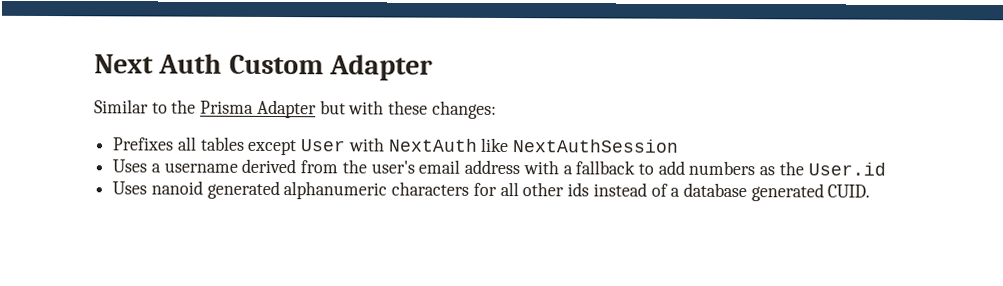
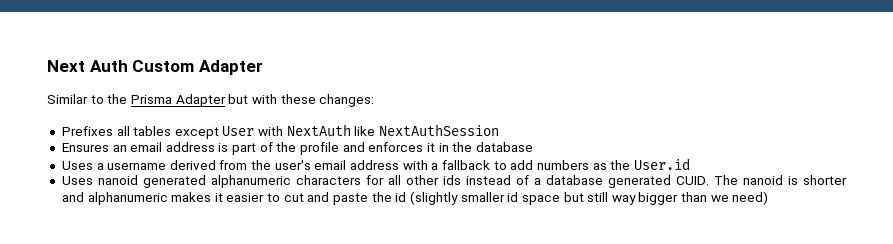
+ Ensures an email address is part of the profile and enforces it in the database
+ The nanoid is shorter and alphanumeric makes it easier to cut and paste the id (slightly smaller id space but still way bigger than we need)

